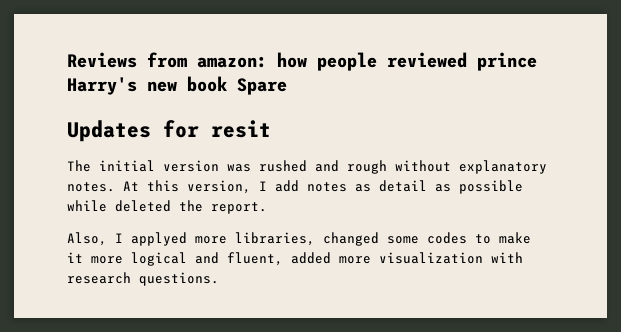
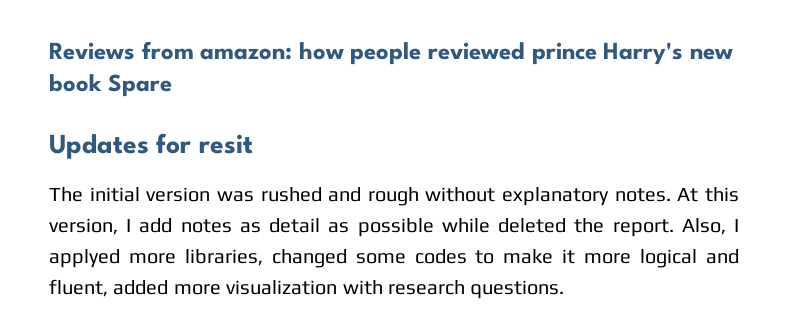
- At this version, I add notes as detail as possible while deleted the report.
- Also, I applyed more libraries, changed some codes to make it more logical and fluent, added more visualization with research questions.
+ At this version, I add notes as detail as possible while deleted the report. Also, I applyed more libraries, changed some codes to make it more logical and fluent, added more visualization with research questions.

